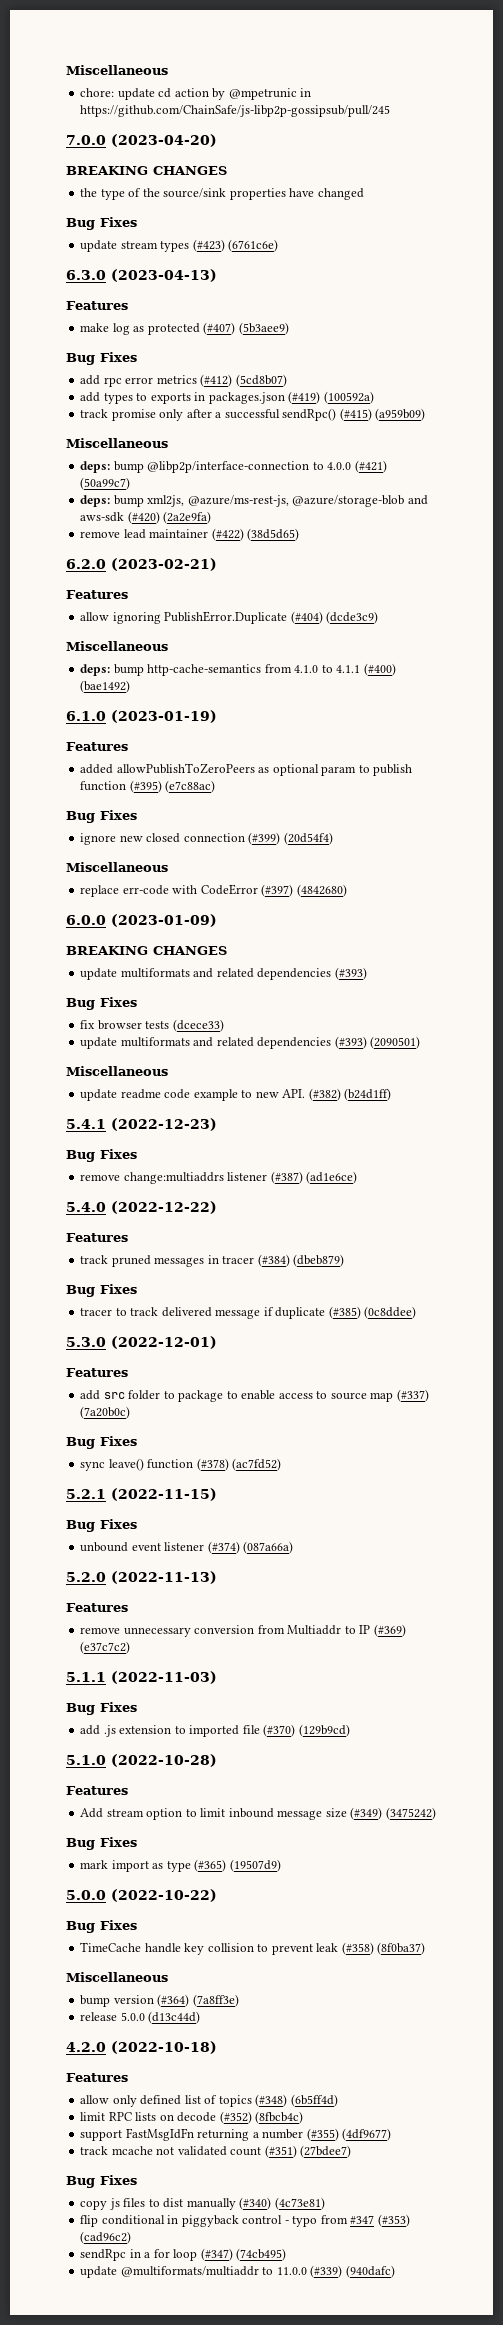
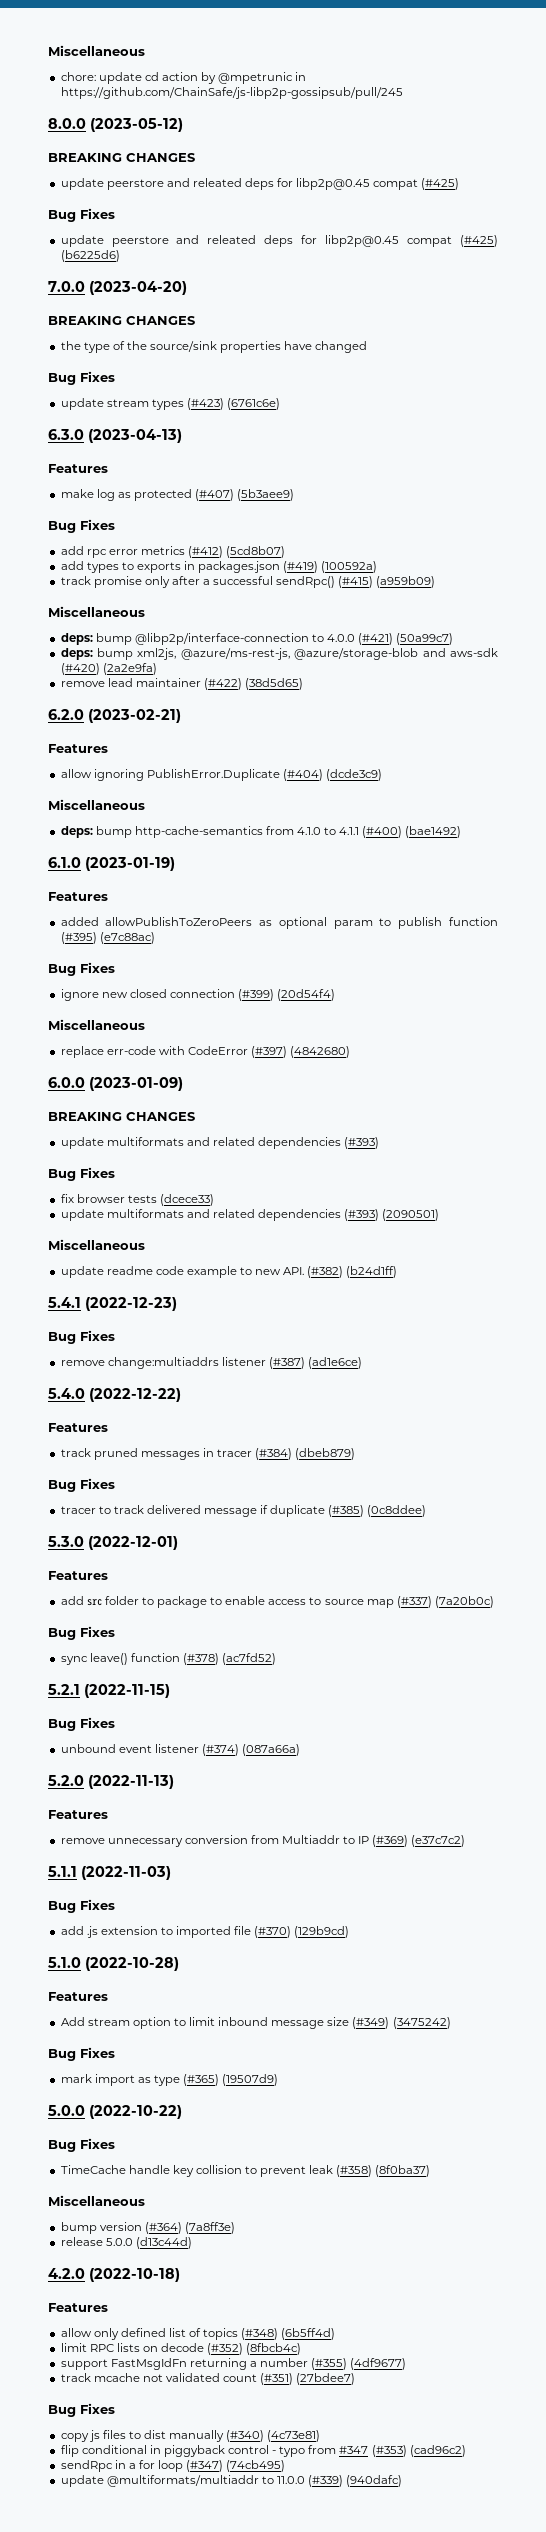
+ 8.0.0 (2023-05-12)
+ BREAKING CHANGES
+ update peerstore and releated deps for libp2p@0.45 compat (#425)
+ Bug Fixes
+ update peerstore and releated deps for libp2p@0.45 compat (#425) (b6225d6)

